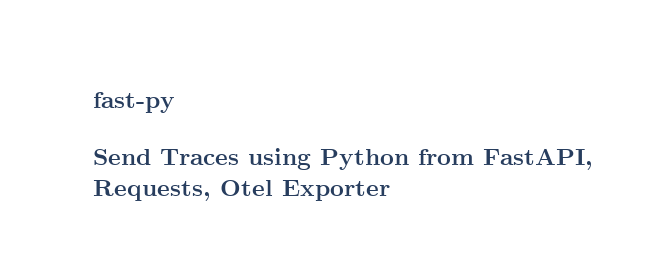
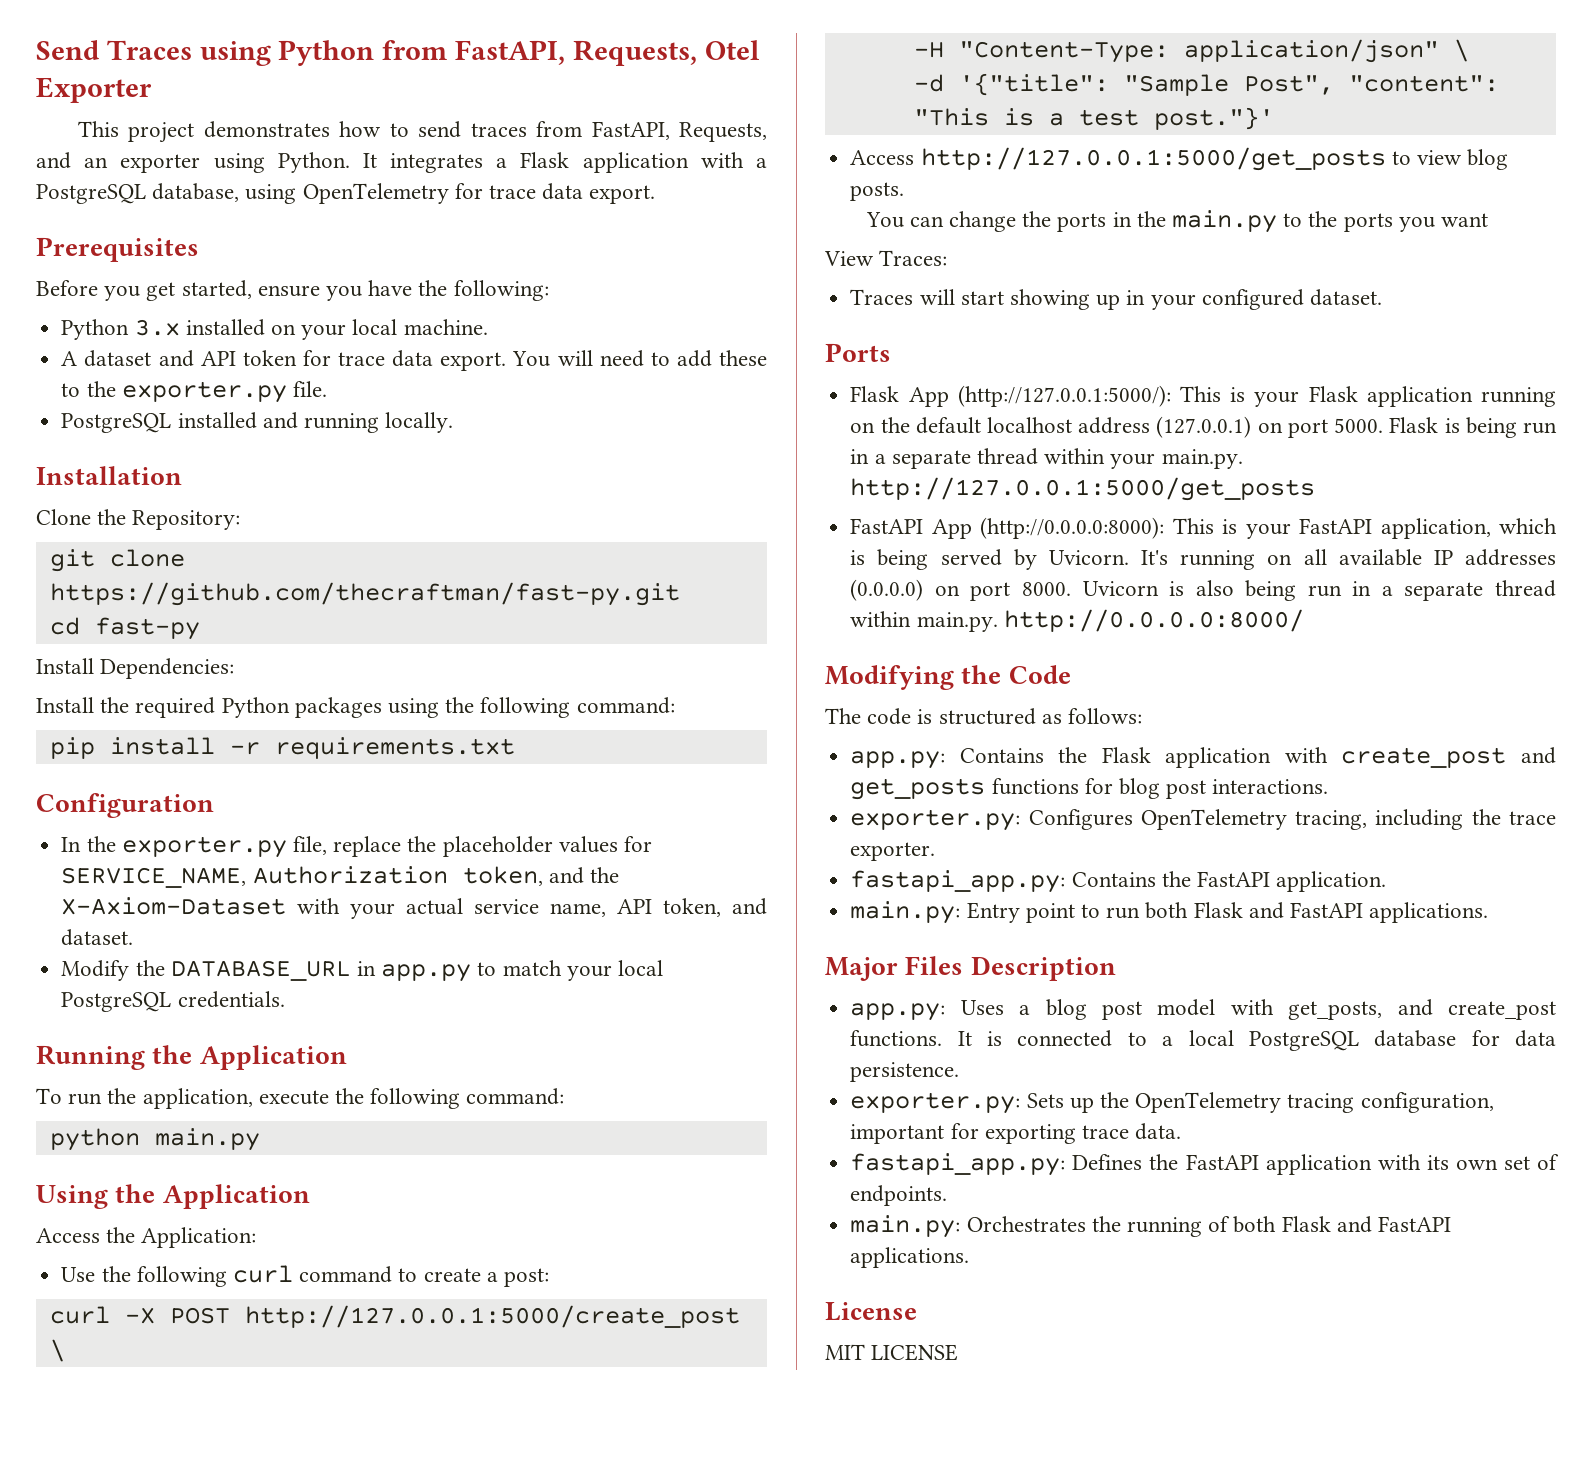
- fast-py
+ This project demonstrates how to send traces from FastAPI, Requests, and an exporter using Python. It integrates a Flask application with a PostgreSQL database, using OpenTelemetry for trace data export.
+ Prerequisites
+ Before you get started, ensure you have the following:
+ Python 3.x installed on your local machine.
+ A dataset and API token for trace data export. You will need to add these to the exporter.py file.
+ PostgreSQL installed and running locally.
+ Installation
+ Clone the Repository:
+ git clone https://github.com/thecraftman/fast-py.git
+ cd fast-py
+ Install Dependencies:
+ Install the required Python packages using the following command:
+ pip install -r requirements.txt
+ Configuration
+ In the exporter.py file, replace the placeholder values for SERVICE_NAME, Authorization token, and the X-Axiom-Dataset with your actual service name, API token, and dataset.
+ Modify the DATABASE_URL in app.py to match your local PostgreSQL credentials.
+ Running the Application
+ To run the application, execute the following command:
+ python main.py
+ Using the Application
+ Access the Application:
+ Use the following curl command to create a post:
+ curl -X POST http://127.0.0.1:5000/create_post \
+ -H "Content-Type: application/json" \
+ -d '{"title": "Sample Post", "content": "This is a test post."}'
+ Access http://127.0.0.1:5000/get_posts to view blog posts.
+ You can change the ports in the main.py to the ports you want
+ View Traces:
+ Traces will start showing up in your configured dataset.
+ Ports
+ Flask App (http://127.0.0.1:5000/): This is your Flask application running on the default localhost address (127.0.0.1) on port 5000. Flask is being run in a separate thread within your main.py. http://127.0.0.1:5000/get_posts
+ FastAPI App (http://0.0.0.0:8000): This is your FastAPI application, which is being served by Uvicorn. It's running on all available IP addresses (0.0.0.0) on port 8000. Uvicorn is also being run in a separate thread within main.py. http://0.0.0.0:8000/
+ Modifying the Code
+ The code is structured as follows:
+ app.py: Contains the Flask application with create_post and get_posts functions for blog post interactions.
+ exporter.py: Configures OpenTelemetry tracing, including the trace exporter.
+ fastapi_app.py: Contains the FastAPI application.
+ main.py: Entry point to run both Flask and FastAPI applications.
+ Major Files Description
+ app.py: Uses a blog post model with get_posts, and create_post functions. It is connected to a local PostgreSQL database for data persistence.
+ exporter.py: Sets up the OpenTelemetry tracing configuration, important for exporting trace data.
+ fastapi_app.py: Defines the FastAPI application with its own set of endpoints.
+ main.py: Orchestrates the running of both Flask and FastAPI applications.
+ License
+ MIT LICENSE

